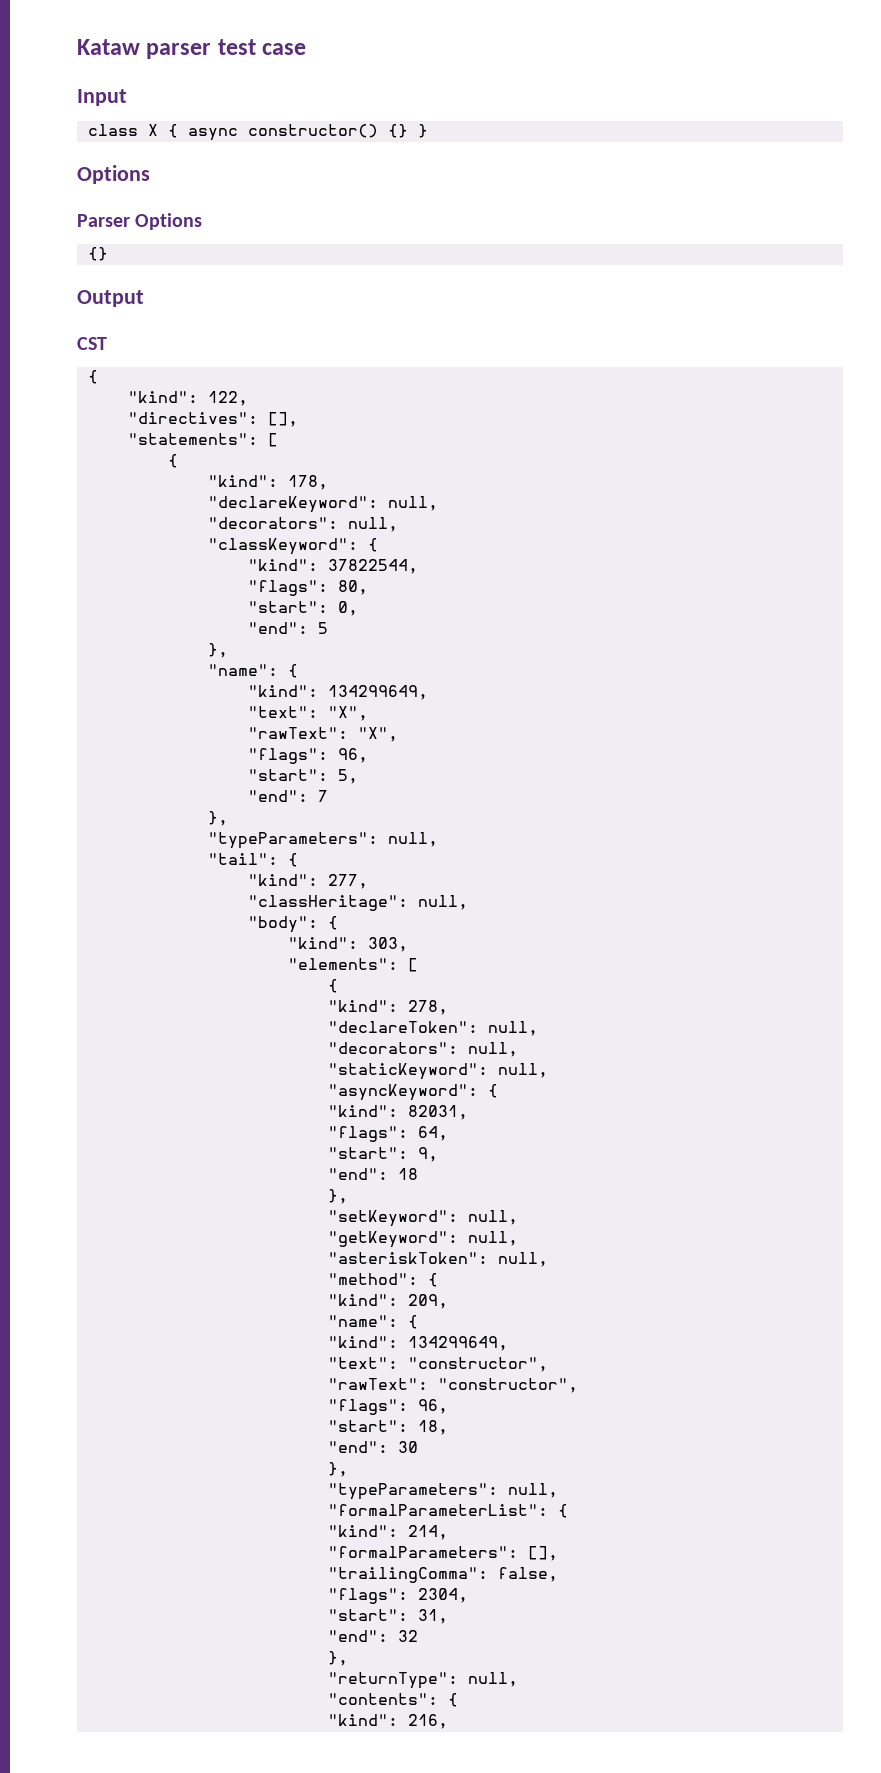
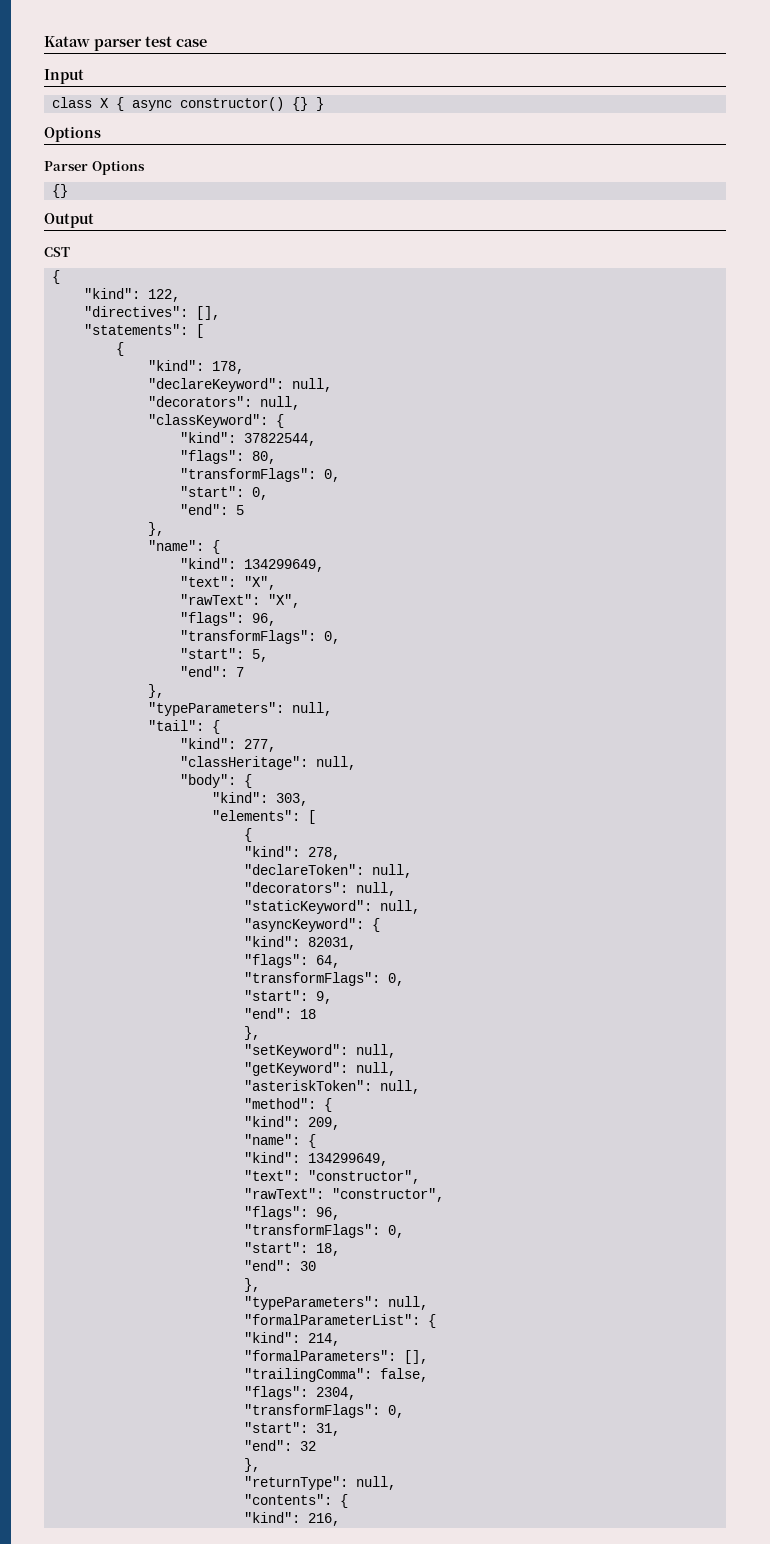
  "flags": 80,
+ "transformFlags": 0,
  "rawText": "X",
  "flags": 96,
+ "transformFlags": 0,
  "flags": 64,
+ "transformFlags": 0,
  "rawText": "constructor",
  "flags": 96,
+ "transformFlags": 0,
  "flags": 2304,
+ "transformFlags": 0,

